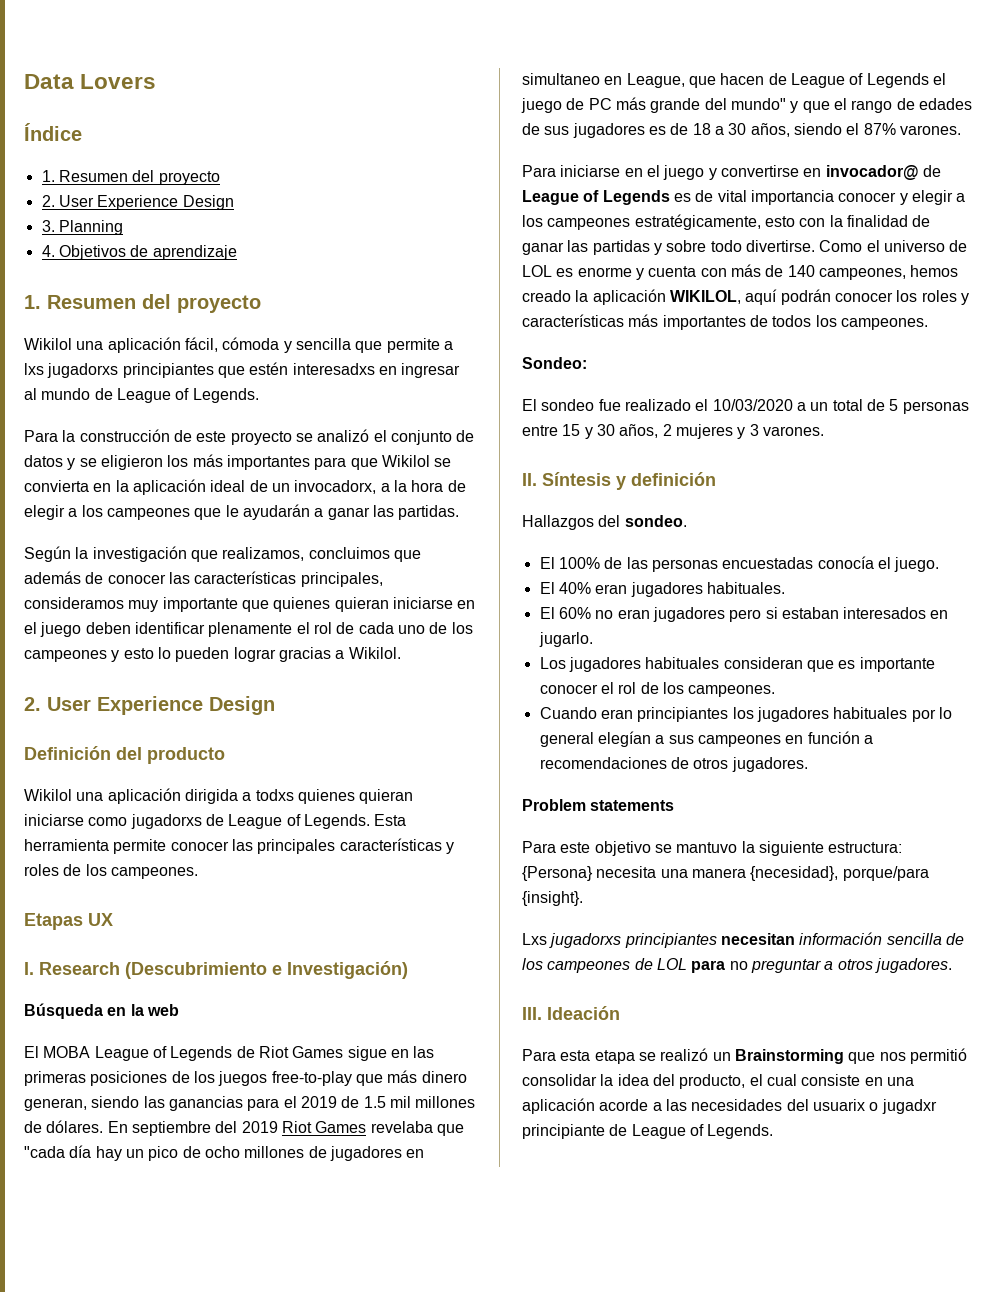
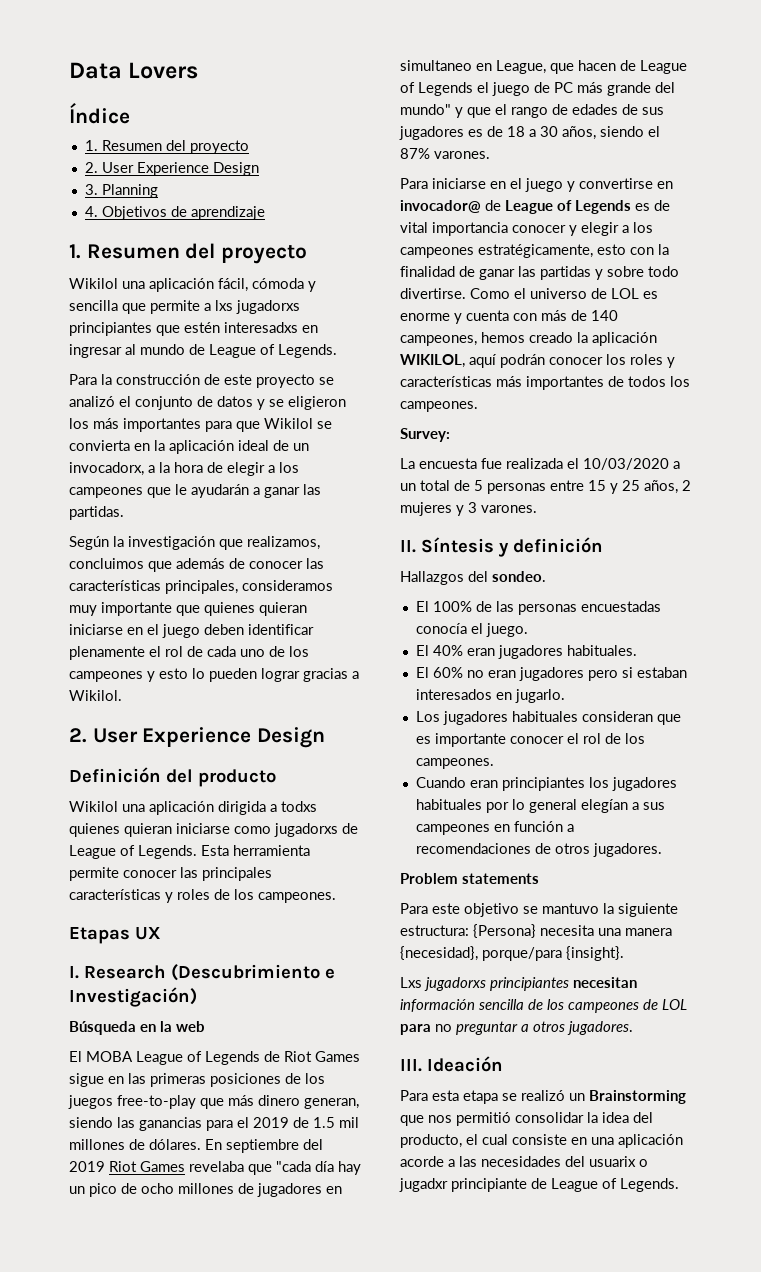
- Sondeo:
- El sondeo fue realizado el 10/03/2020 a un total de 5 personas entre 15 y 30 años, 2 mujeres y 3 varones.
+ Survey:
+ La encuesta fue realizada el 10/03/2020 a un total de 5 personas entre 15 y 25 años, 2 mujeres y 3 varones.

